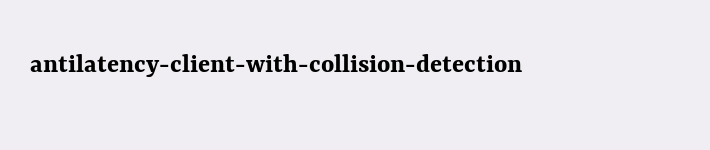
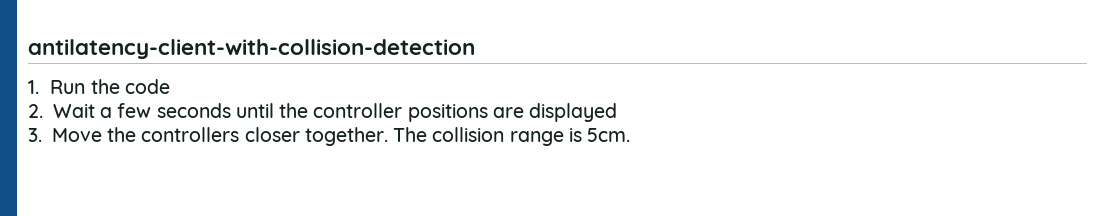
+ 1. Run the code
+ 2. Wait a few seconds until the controller positions are displayed
+ 3. Move the controllers closer together. The collision range is 5cm.

